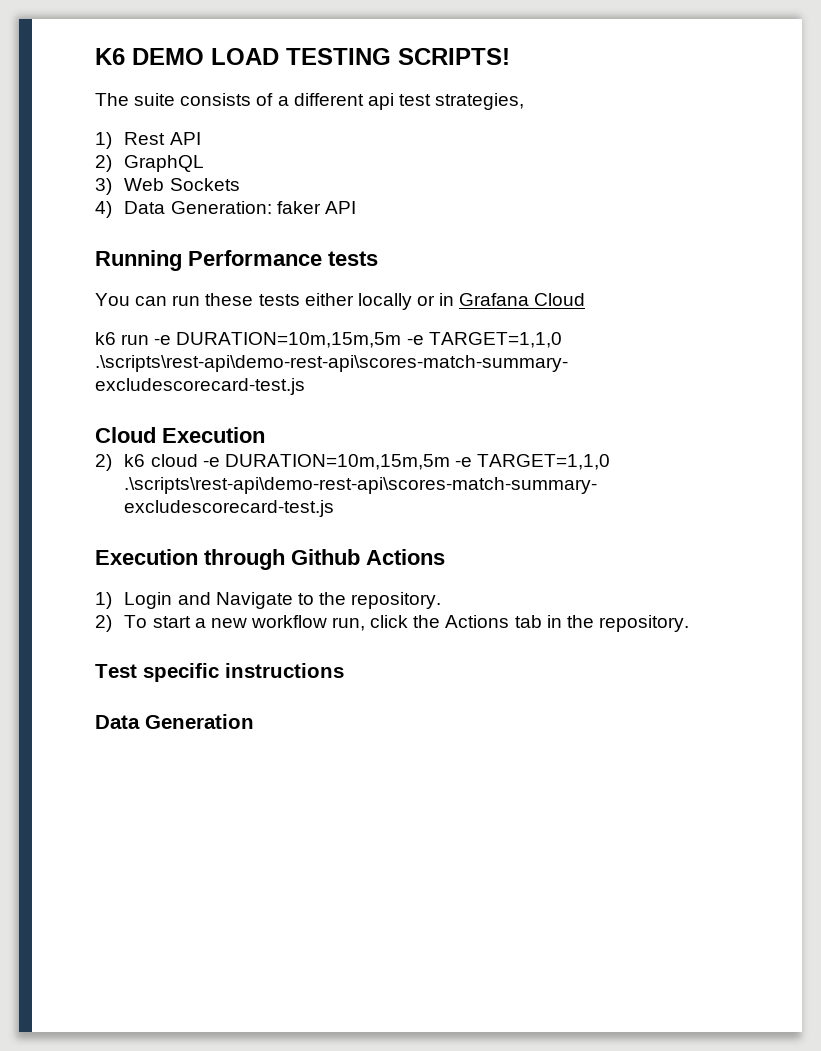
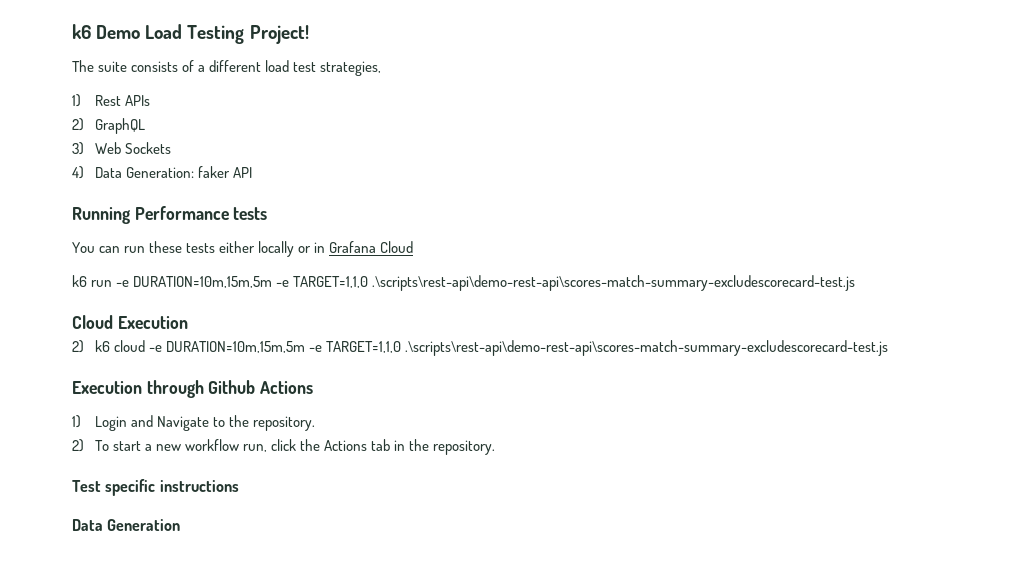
- K6 DEMO LOAD TESTING SCRIPTS!
+ k6 Demo Load Testing Project!
- The suite consists of a different api test strategies,
+ The suite consists of a different load test strategies,
- 1) Rest API
+ 1) Rest APIs

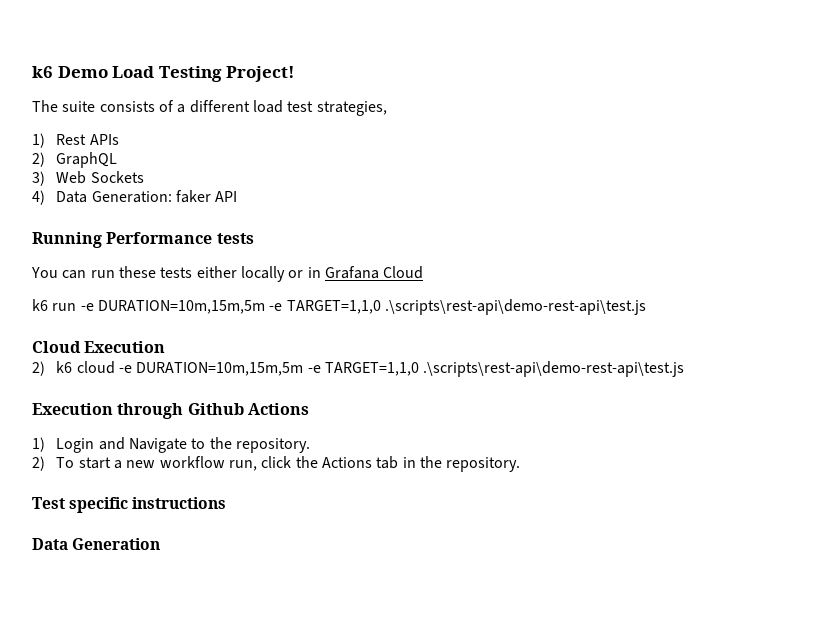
- k6 run -e DURATION=10m,15m,5m -e TARGET=1,1,0 .\scripts\rest-api\demo-rest-api\scores-match-summary-excludescorecard-test.js
+ k6 run -e DURATION=10m,15m,5m -e TARGET=1,1,0 .\scripts\rest-api\demo-rest-api\test.js
- 2) k6 cloud -e DURATION=10m,15m,5m -e TARGET=1,1,0 .\scripts\rest-api\demo-rest-api\scores-match-summary-excludescorecard-test.js
+ 2) k6 cloud -e DURATION=10m,15m,5m -e TARGET=1,1,0 .\scripts\rest-api\demo-rest-api\test.js

